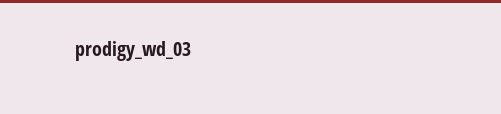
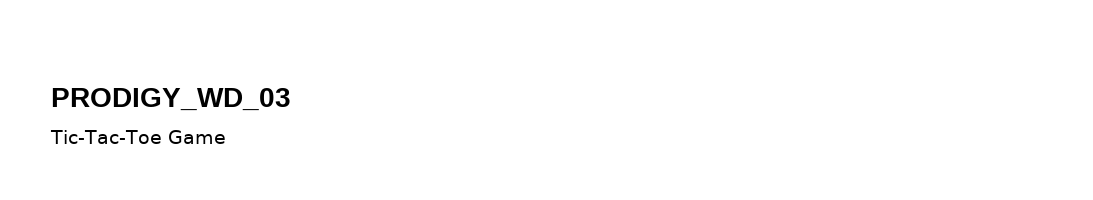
- prodigy_wd_03
+ PRODIGY_WD_03
+ Tic-Tac-Toe Game

